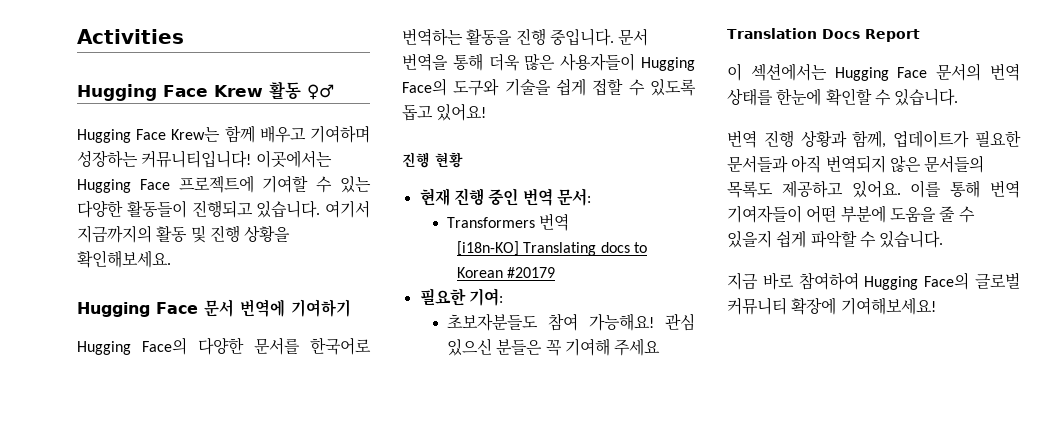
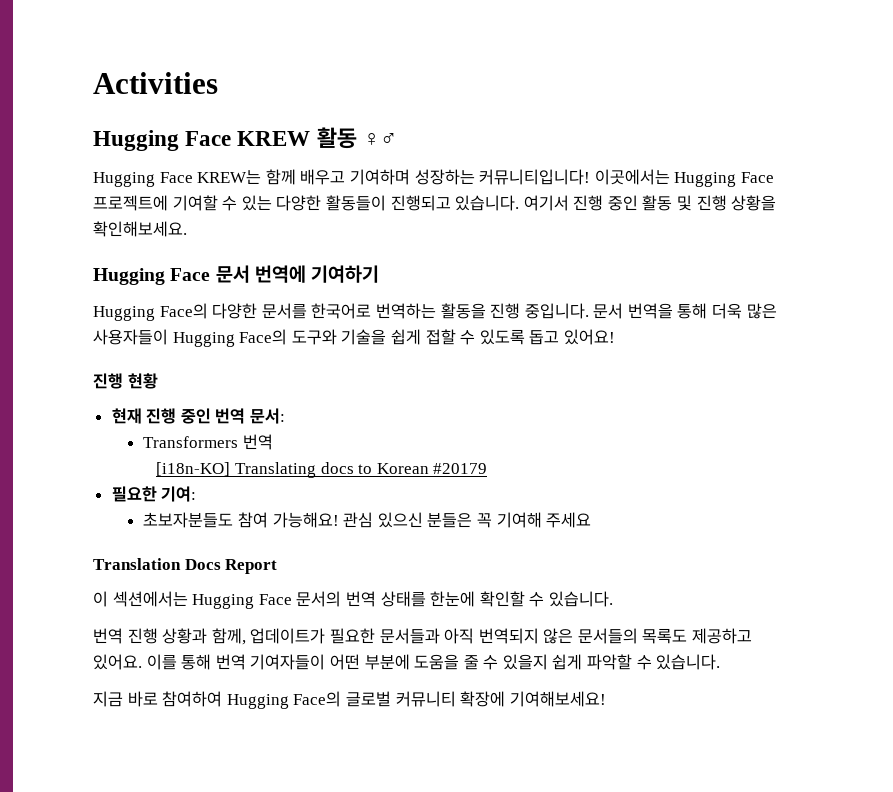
- Hugging Face Krew 활동 ♀♂
+ Hugging Face KREW 활동 ♀♂
- Hugging Face Krew는 함께 배우고 기여하며 성장하는 커뮤니티입니다!
+ Hugging Face KREW는 함께 배우고 기여하며 성장하는 커뮤니티입니다!
- 여기서 지금까지의 활동 및 진행 상황을 확인해보세요.
+ 여기서 진행 중인 활동 및 진행 상황을 확인해보세요.

